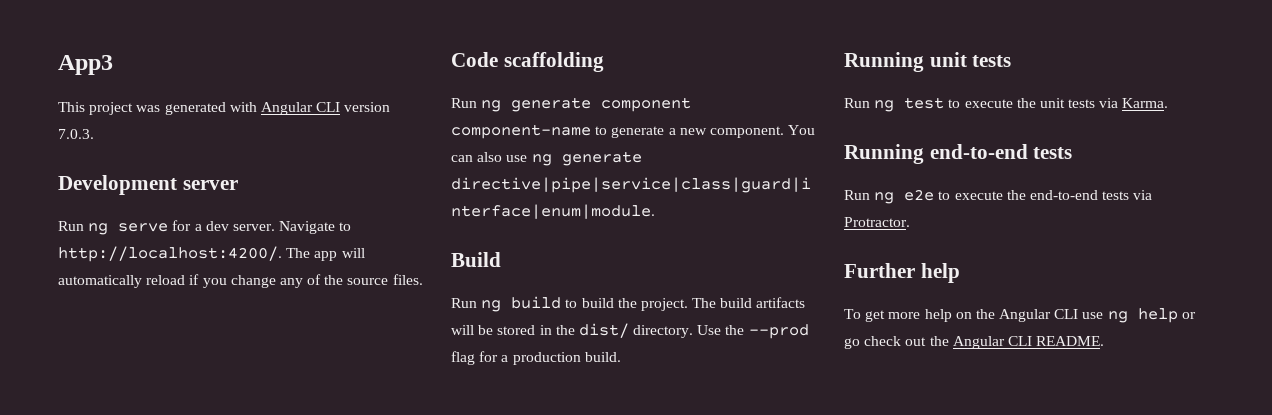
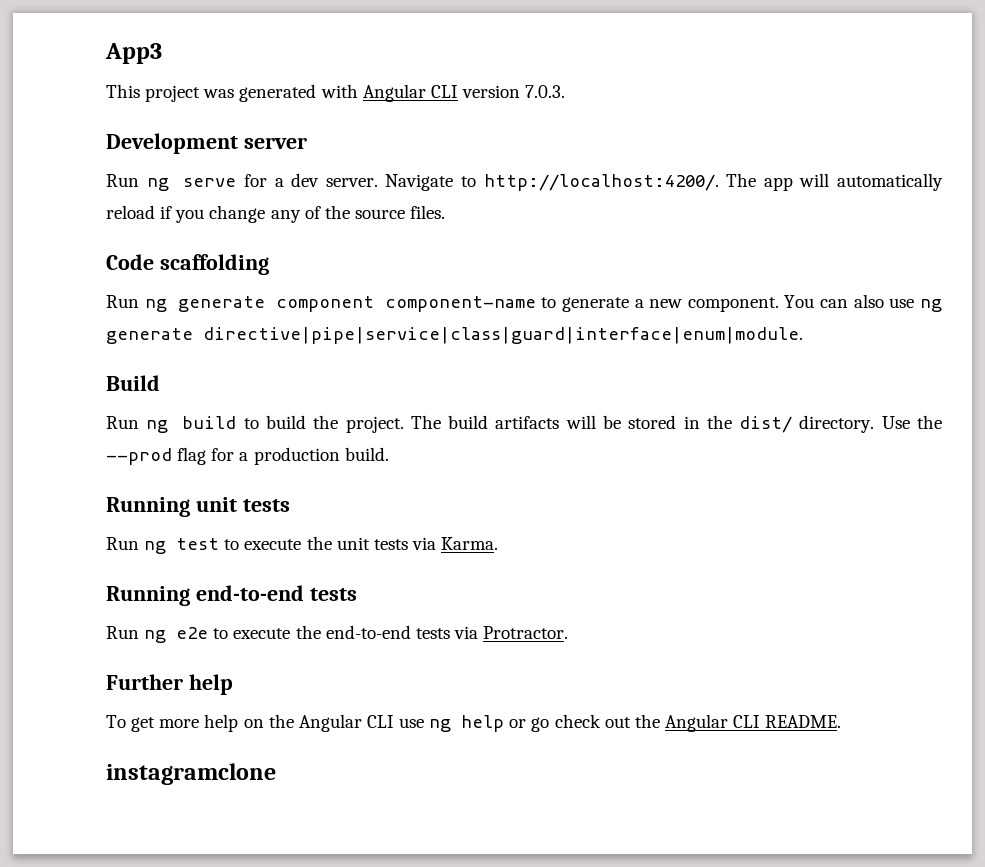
+ instagramclone

